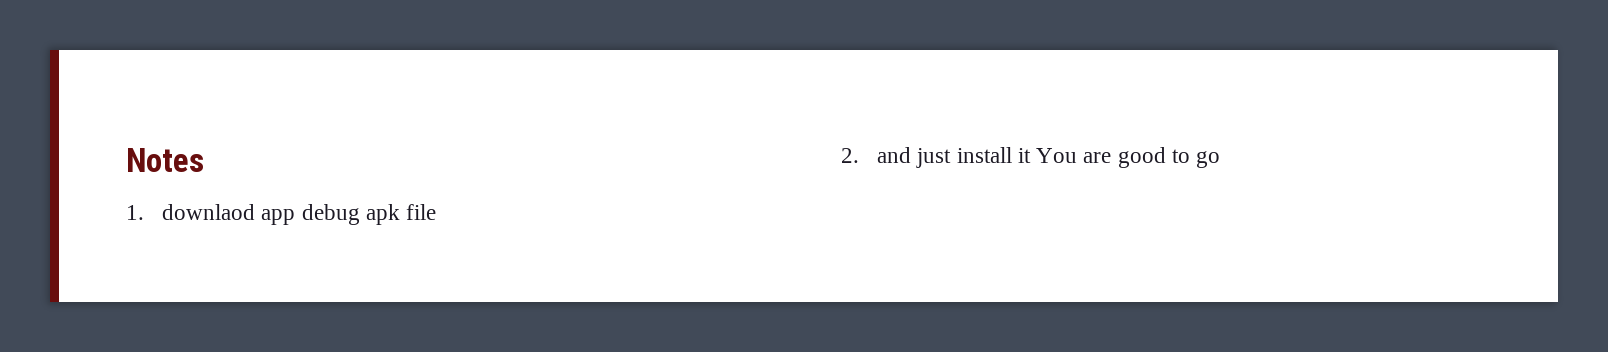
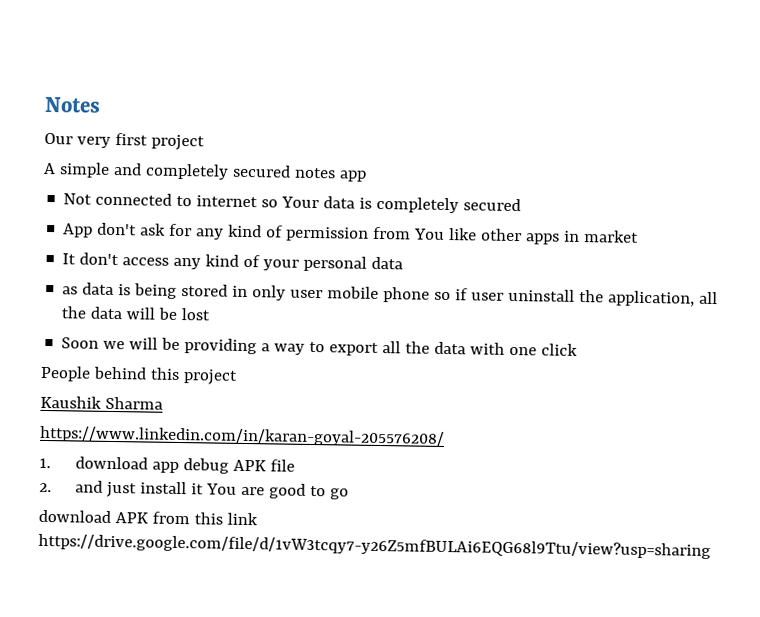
+ Our very first project
+ A simple and completely secured notes app
+ Not connected to internet so Your data is completely secured
+ App don't ask for any kind of permission from You like other apps in market
+ It don't access any kind of your personal data
+ as data is being stored in only user mobile phone so if user uninstall the application, all the data will be lost
+ Soon we will be providing a way to export all the data with one click
+ People behind this project
+ Kaushik Sharma
+ https://www.linkedin.com/in/karan-goyal-205576208/
- 1. downlaod app debug apk file
+ 1. download app debug APK file
+ download APK from this link https://drive.google.com/file/d/1vW3tcqy7-y26Z5mfBULAi6EQG68l9Ttu/view?usp=sharing

